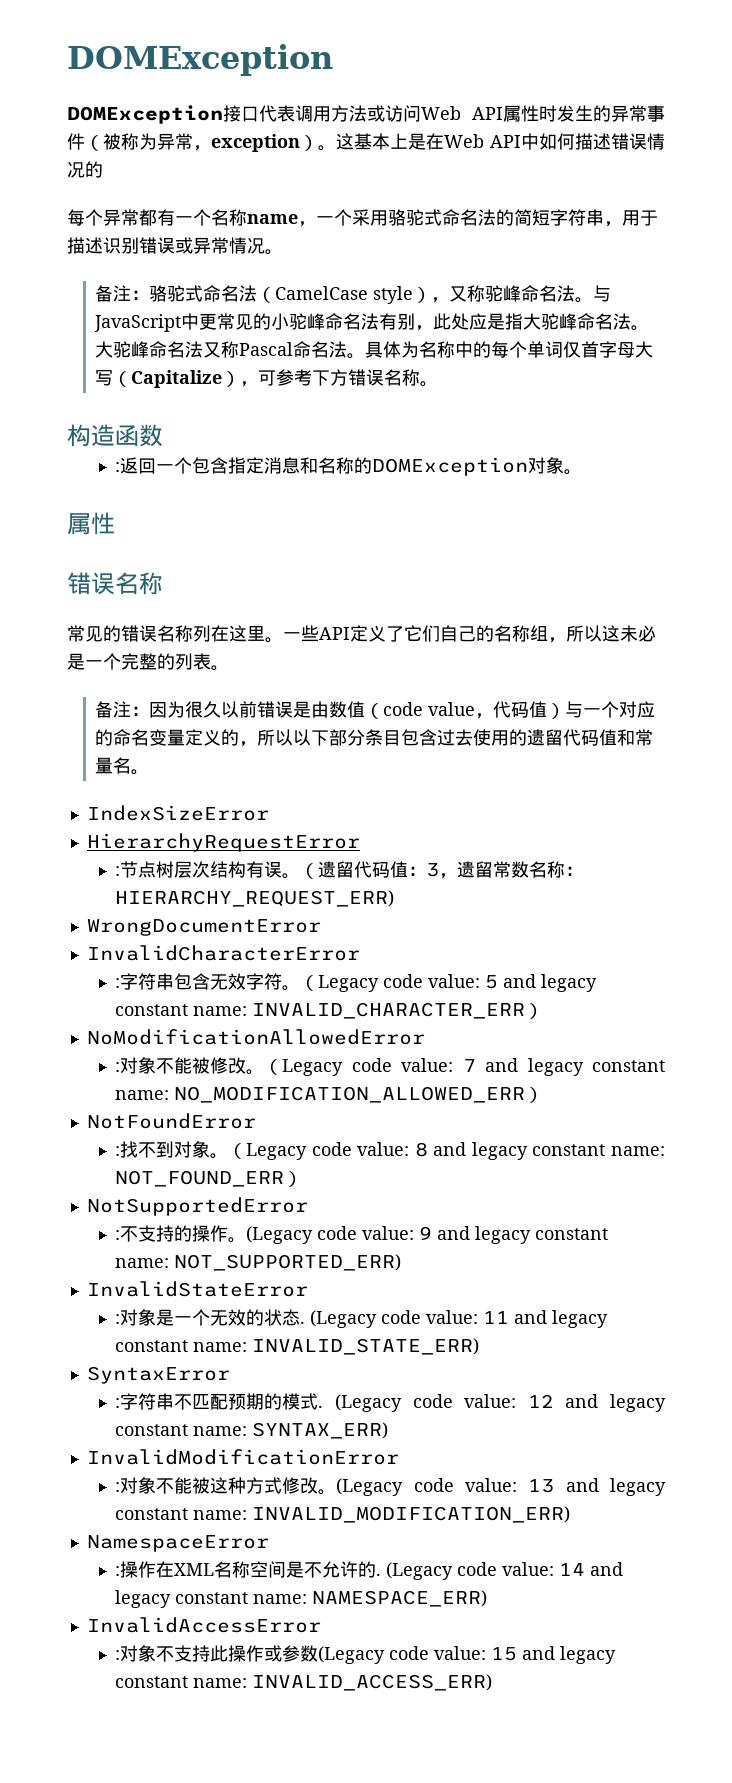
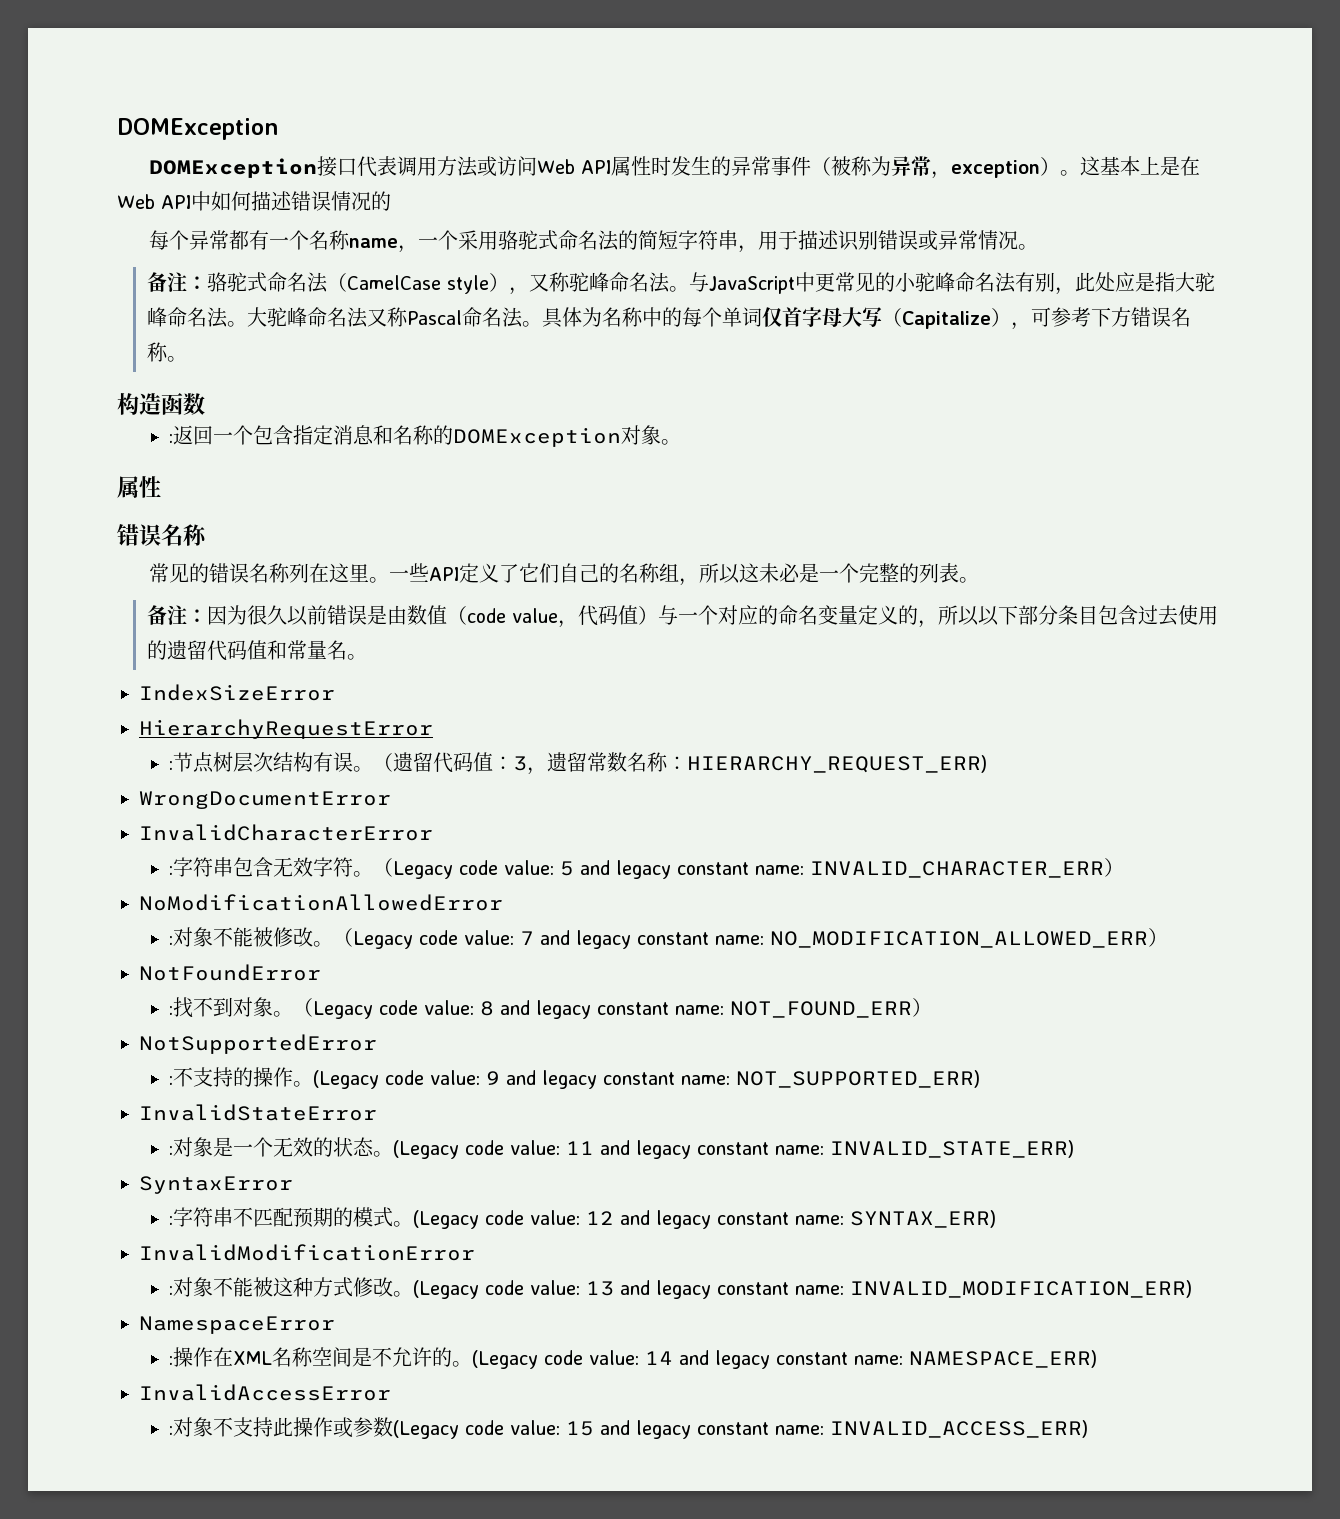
- :对象是一个无效的状态.
+ :对象是一个无效的状态。
- :字符串不匹配预期的模式.
+ :字符串不匹配预期的模式。
- :操作在XML名称空间是不允许的.
+ :操作在XML名称空间是不允许的。

